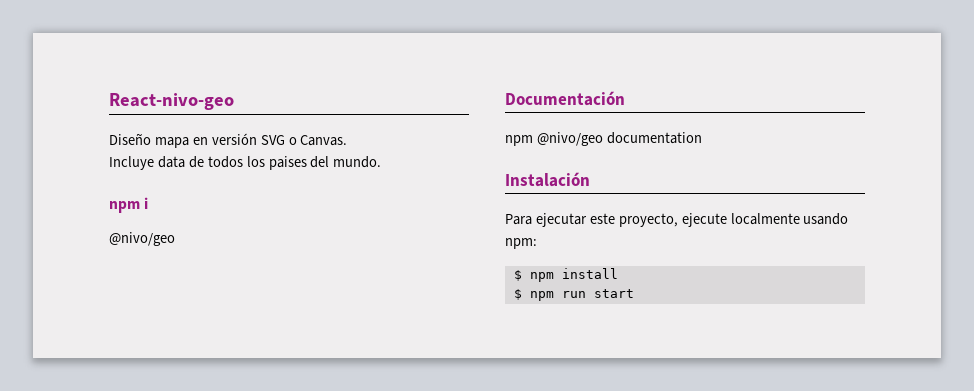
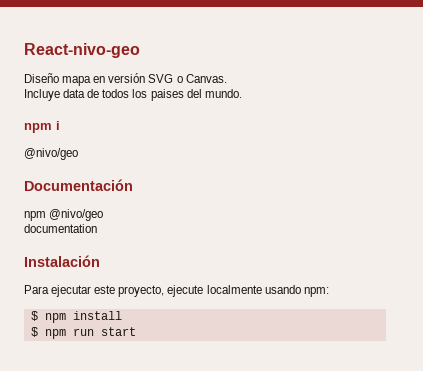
- npm @nivo/geo documentation
+ npm @nivo/geo
+ documentation

